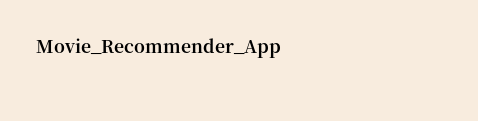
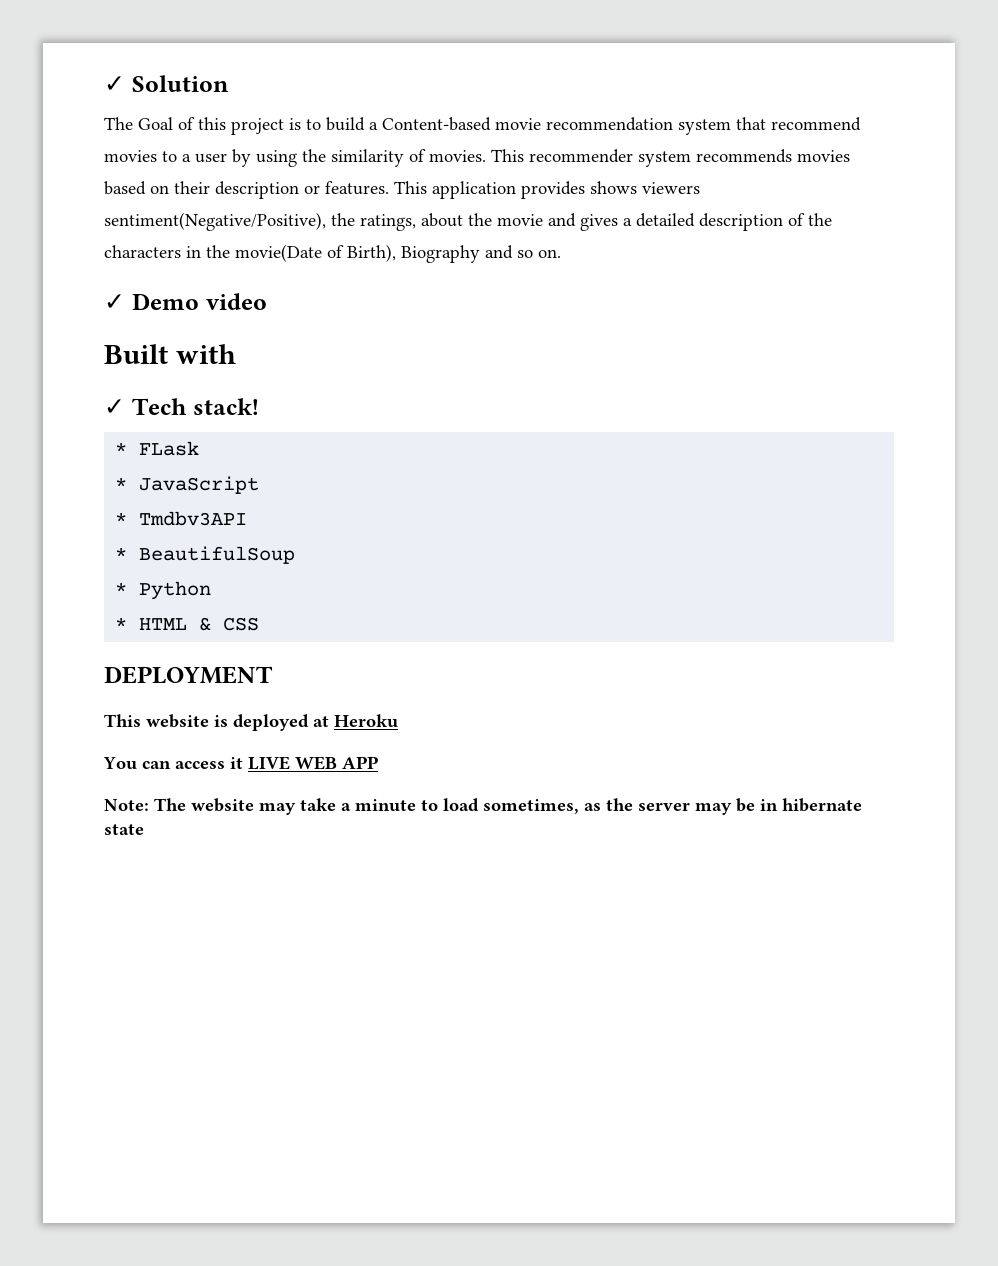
- Movie_Recommender_App
+ ✓ Solution
+ The Goal of this project is to build a Content-based movie recommendation system that recommend movies to a user by using the similarity of movies. This recommender system recommends movies based on their description or features. This application provides shows viewers sentiment(Negative/Positive), the ratings, about the movie and gives a detailed description of the characters in the movie(Date of Birth), Biography and so on.
+ ✓ Demo video
+ Built with
+ ✓ Tech stack!
+ * FLask
+ * JavaScript
+ * Tmdbv3API
+ * BeautifulSoup
+ * Python
+ * HTML & CSS
+ DEPLOYMENT
+ This website is deployed at Heroku
+ You can access it LIVE WEB APP
+ Note: The website may take a minute to load sometimes, as the server may be in hibernate state

